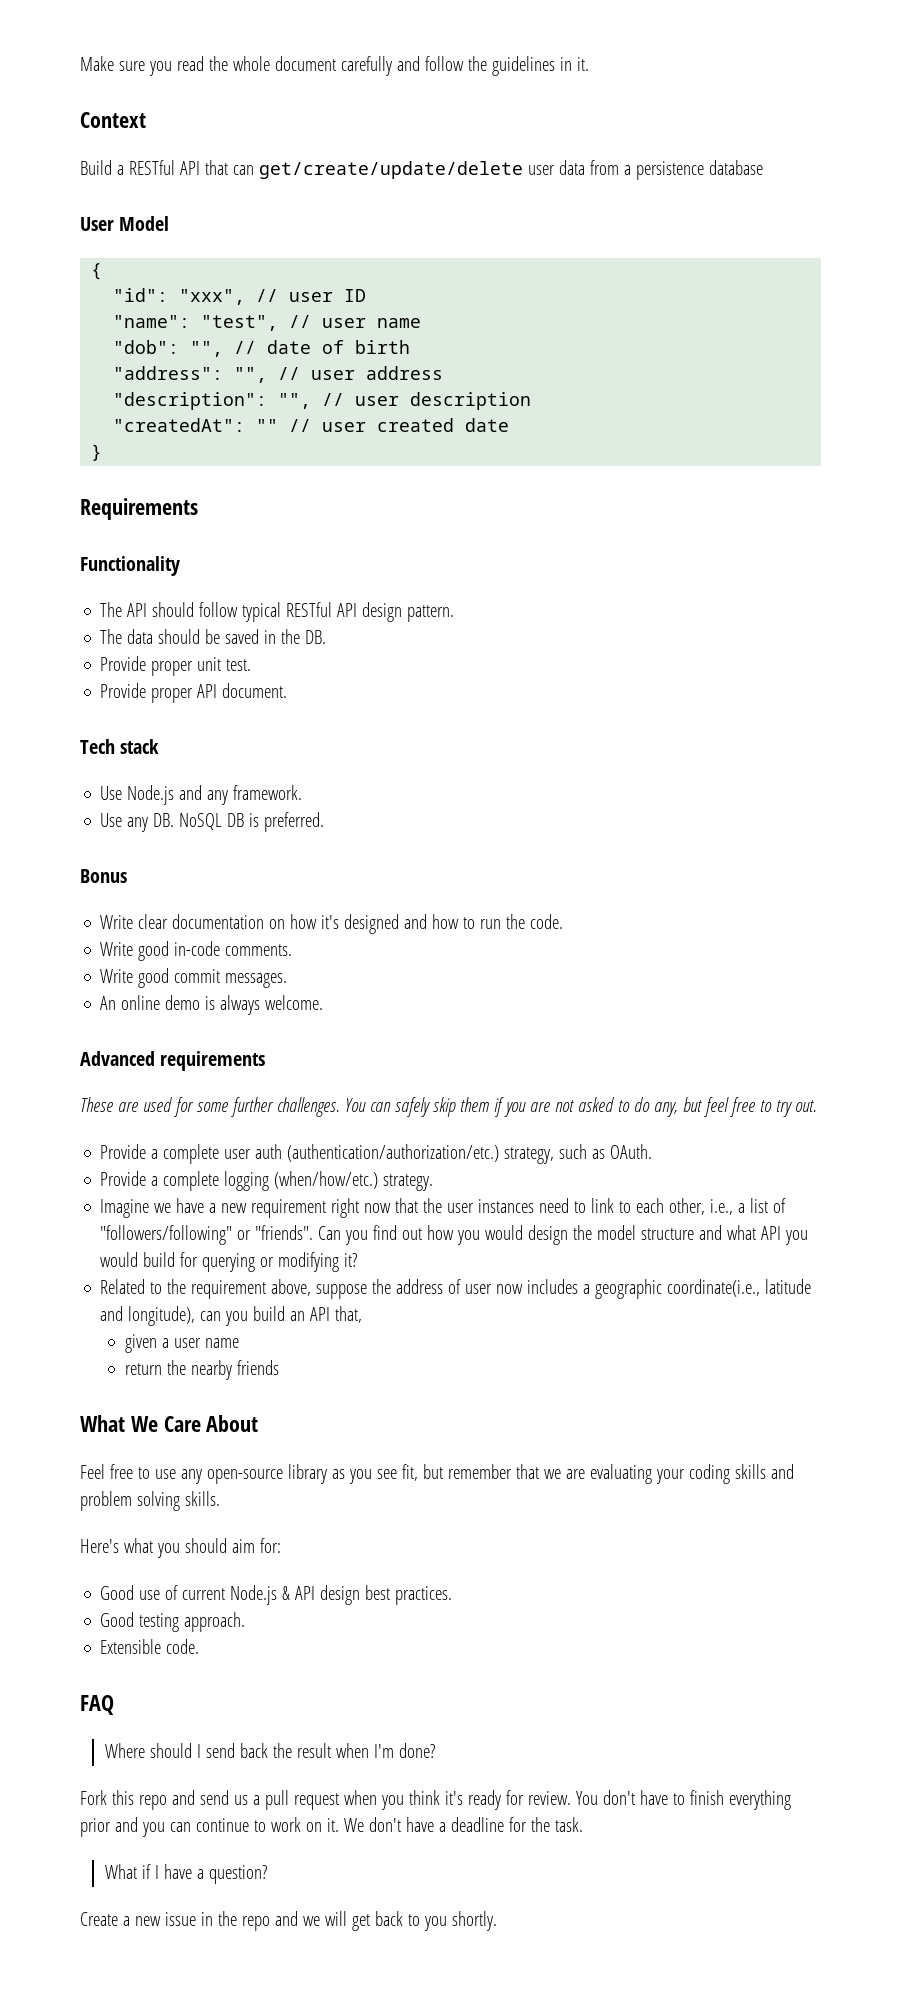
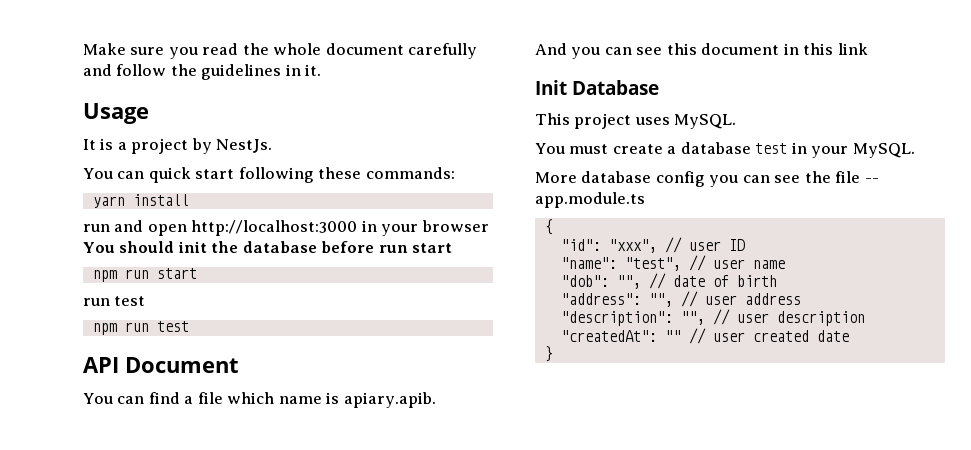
- Context
- Build a RESTful API that can get/create/update/delete user data from a persistence database
- User Model
+ Usage
+ It is a project by NestJs.
+ You can quick start following these commands:
+ yarn install
+ run and open http://localhost:3000 in your browser You should init the database before run start
+ npm run start
+ run test
+ npm run test
+ API Document
+ You can find a file which name is apiary.apib.
+ And you can see this document in this link
+ Init Database
+ This project uses MySQL.
+ You must create a database test in your MySQL.
+ More database config you can see the file -- app.module.ts
- Requirements
- Functionality
- The API should follow typical RESTful API design pattern.
- The data should be saved in the DB.
- Provide proper unit test.
- Provide proper API document.
- Tech stack
- Use Node.js and any framework.
- Use any DB. NoSQL DB is preferred.
- Bonus
- Write clear documentation on how it's designed and how to run the code.
- Write good in-code comments.
- Write good commit messages.
- An online demo is always welcome.
- Advanced requirements
- These are used for some further challenges. You can safely skip them if you are not asked to do any, but feel free to try out.
- Provide a complete user auth (authentication/authorization/etc.) strategy, such as OAuth.
- Provide a complete logging (when/how/etc.) strategy.
- Imagine we have a new requirement right now that the user instances need to link to each other, i.e., a list of "followers/following" or "friends". Can you find out how you would design the model structure and what API you would build for querying or modifying it?
- Related to the requirement above, suppose the address of user now includes a geographic coordinate(i.e., latitude and longitude), can you build an API that,
- given a user name
- return the nearby friends
- What We Care About
- Feel free to use any open-source library as you see fit, but remember that we are evaluating your coding skills and problem solving skills.
- Here's what you should aim for:
- Good use of current Node.js & API design best practices.
- Good testing approach.
- Extensible code.
- FAQ
- Where should I send back the result when I'm done?
- Fork this repo and send us a pull request when you think it's ready for review. You don't have to finish everything prior and you can continue to work on it. We don't have a deadline for the task.
- What if I have a question?
- Create a new issue in the repo and we will get back to you shortly.

